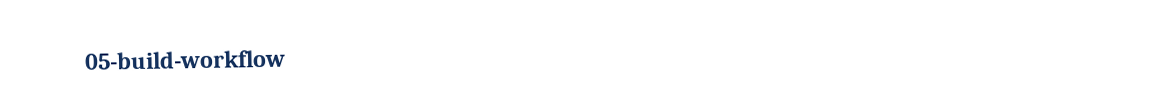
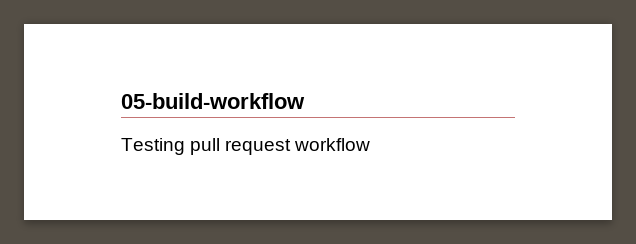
+ Testing pull request workflow

